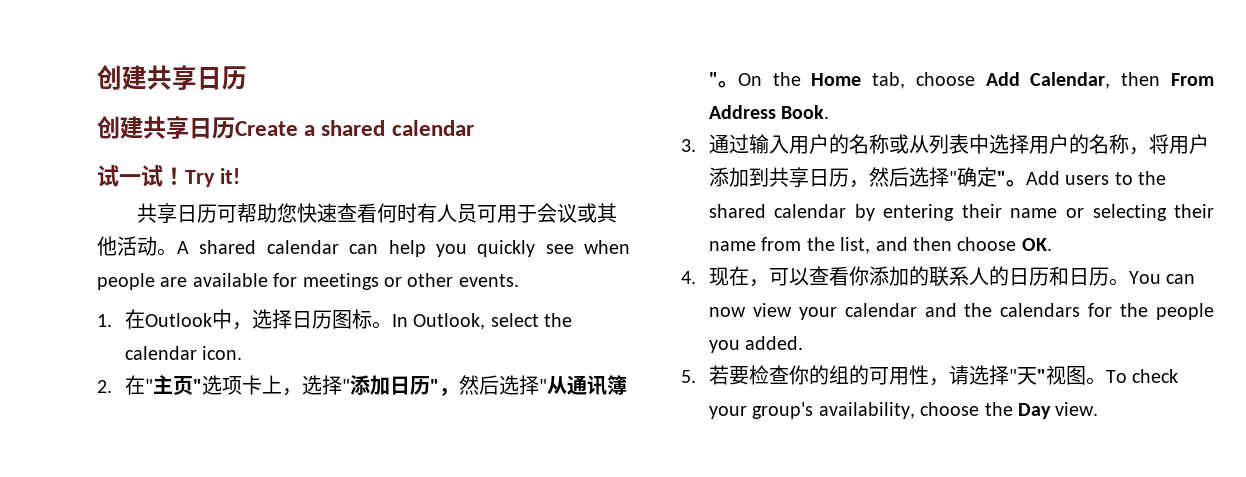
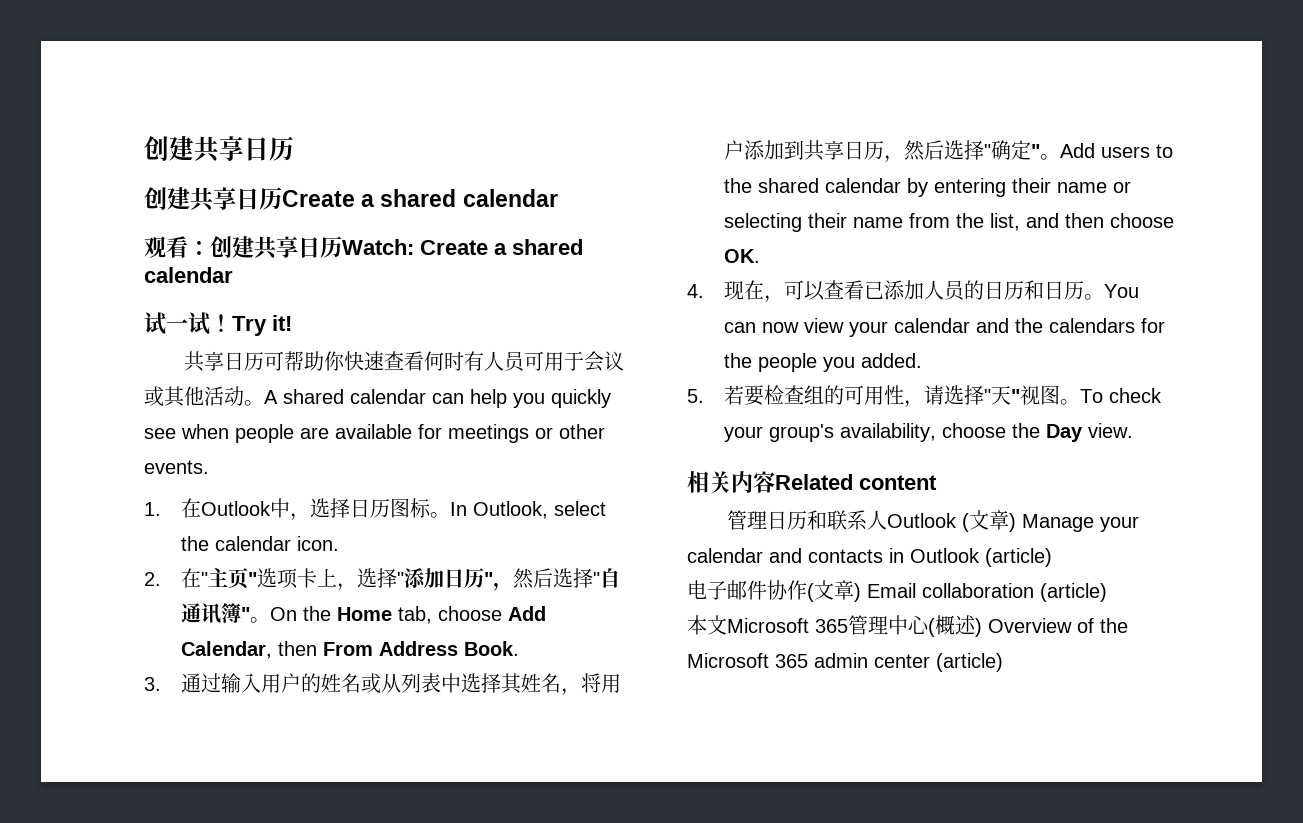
+ 观看：创建共享日历Watch: Create a shared calendar
- 共享日历可帮助您快速查看何时有人员可用于会议或其他活动。
+ 共享日历可帮助你快速查看何时有人员可用于会议或其他活动。
- 2.在"主页"选项卡上，选择"添加日历"，然后选择"从通讯簿"。
+ 2.在"主页"选项卡上，选择"添加日历"，然后选择"自通讯簿"。
- 3.通过输入用户的名称或从列表中选择用户的名称，将用户添加到共享日历，然后选择"确定"。
+ 3.通过输入用户的姓名或从列表中选择其姓名，将用户添加到共享日历，然后选择"确定"。
- 4.现在，可以查看你添加的联系人的日历和日历。
+ 4.现在，可以查看已添加人员的日历和日历。
- 5.若要检查你的组的可用性，请选择"天"视图。
+ 5.若要检查组的可用性，请选择"天"视图。
+ 相关内容Related content
+ 管理日历和联系人Outlook (文章) Manage your calendar and contacts in Outlook (article)
+ 电子邮件协作(文章) Email collaboration (article)
+ 本文Microsoft 365管理中心(概述) Overview of the Microsoft 365 admin center (article)

